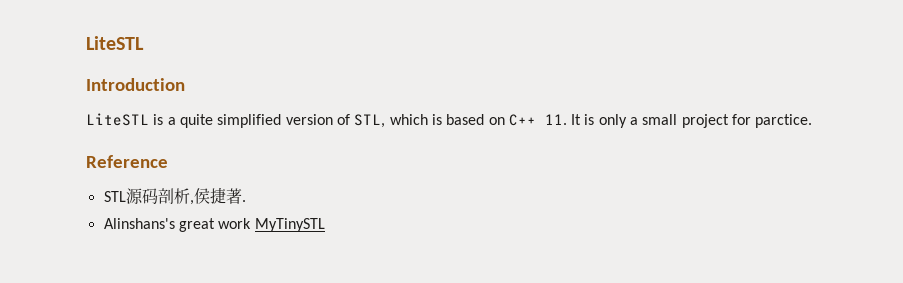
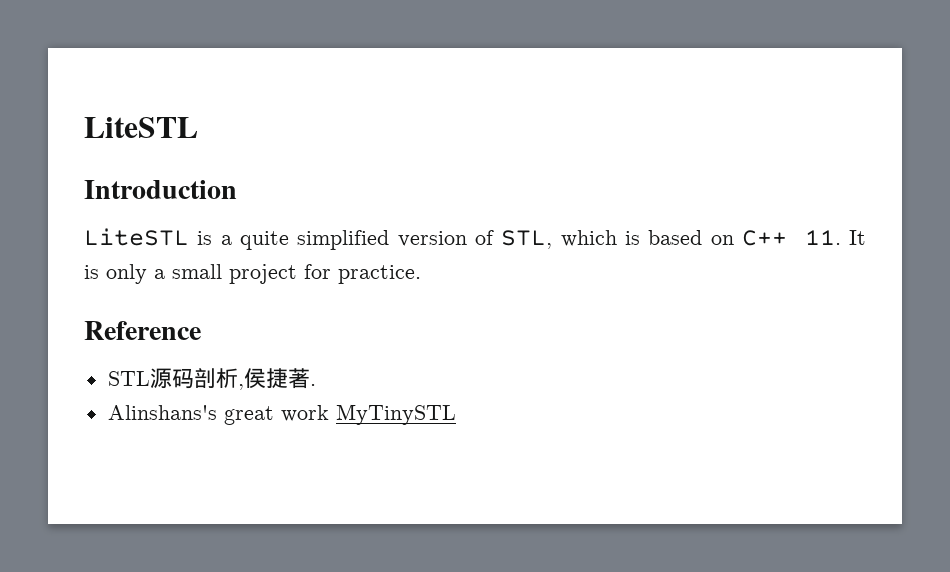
- LiteSTL is a quite simplified version of STL, which is based on C++ 11. It is only a small project for parctice.
+ LiteSTL is a quite simplified version of STL, which is based on C++ 11. It is only a small project for practice.

